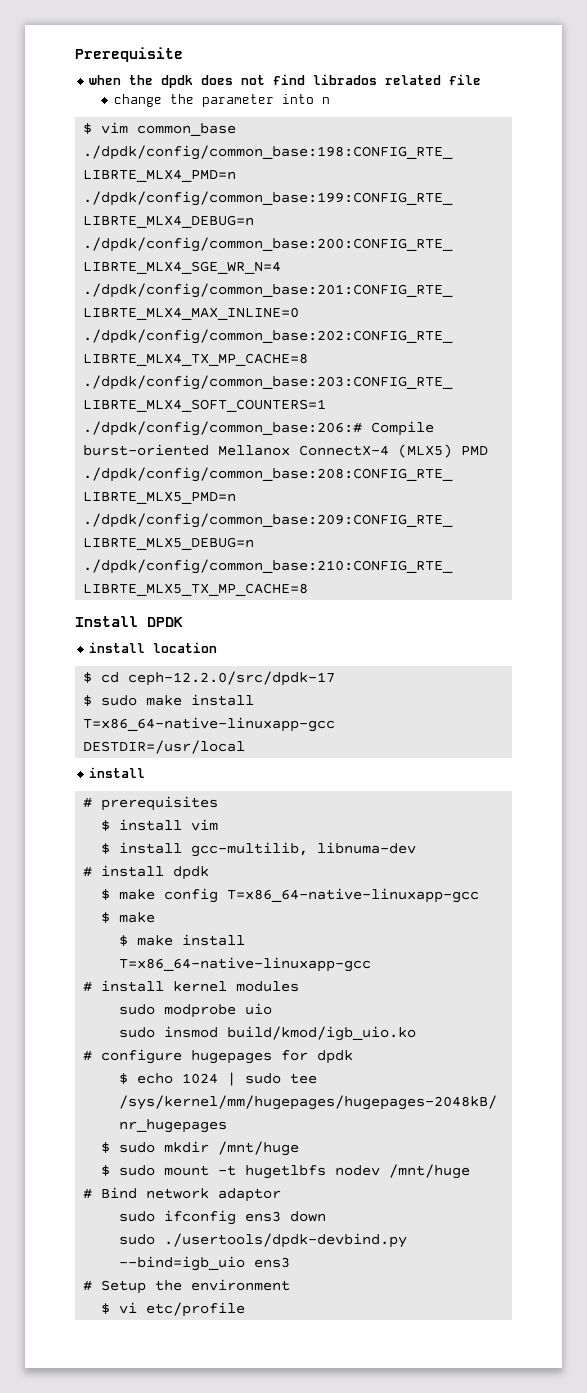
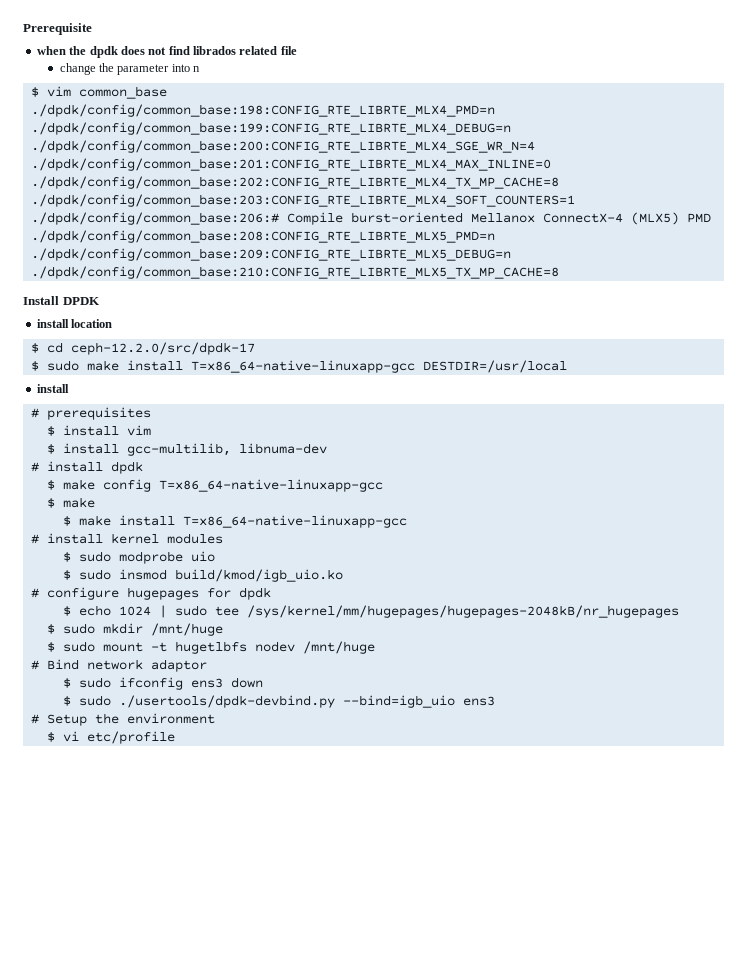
- sudo modprobe uio
+ $ sudo modprobe uio
- sudo insmod build/kmod/igb_uio.ko
+ $ sudo insmod build/kmod/igb_uio.ko
- sudo ifconfig ens3 down
+ $ sudo ifconfig ens3 down
- sudo ./usertools/dpdk-devbind.py --bind=igb_uio ens3
+ $ sudo ./usertools/dpdk-devbind.py --bind=igb_uio ens3

